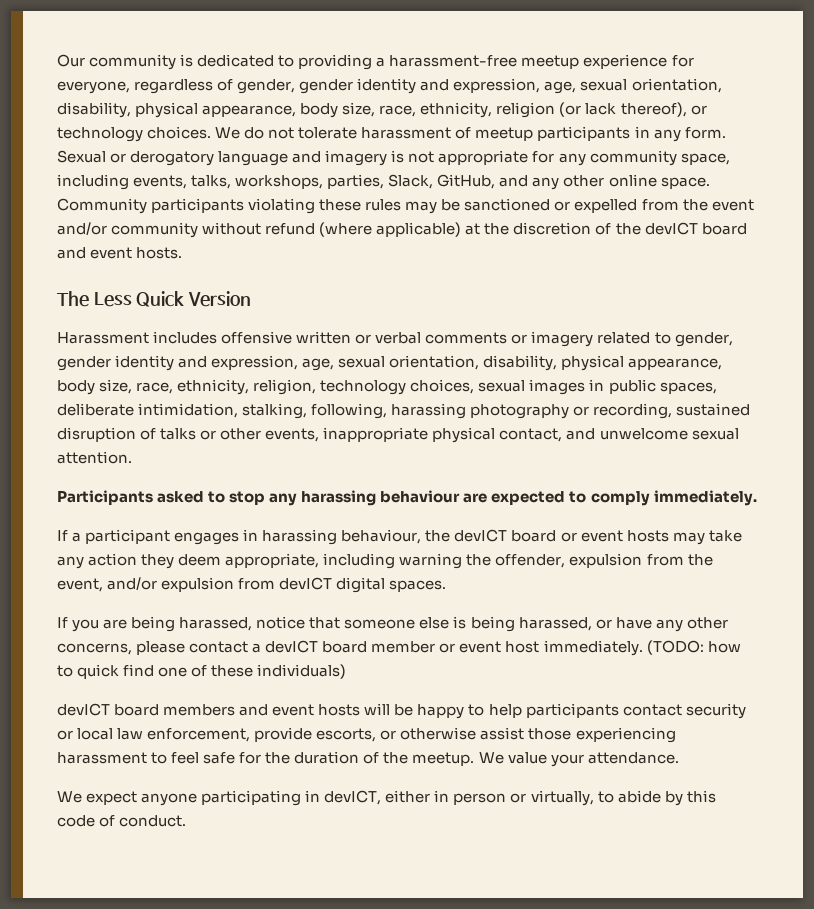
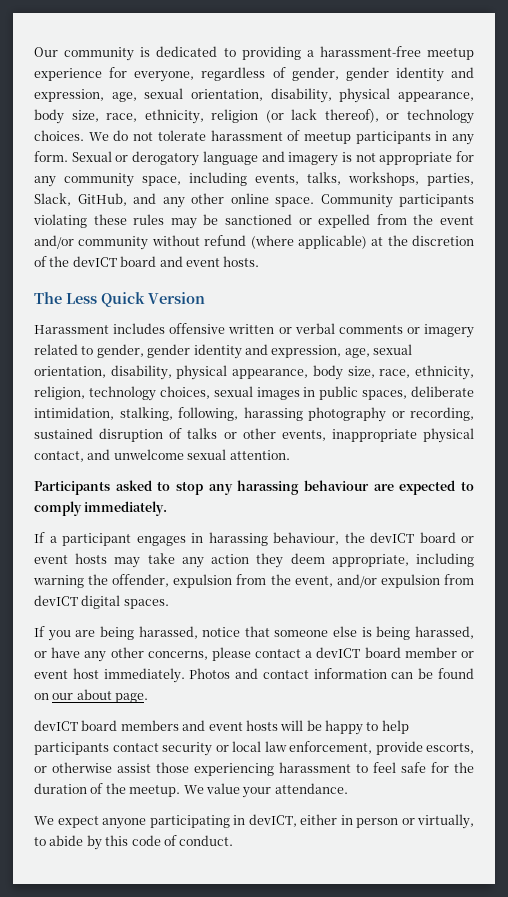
- (TODO: how to quick find one of these individuals)
+ Photos and contact information can be found on our about page.

